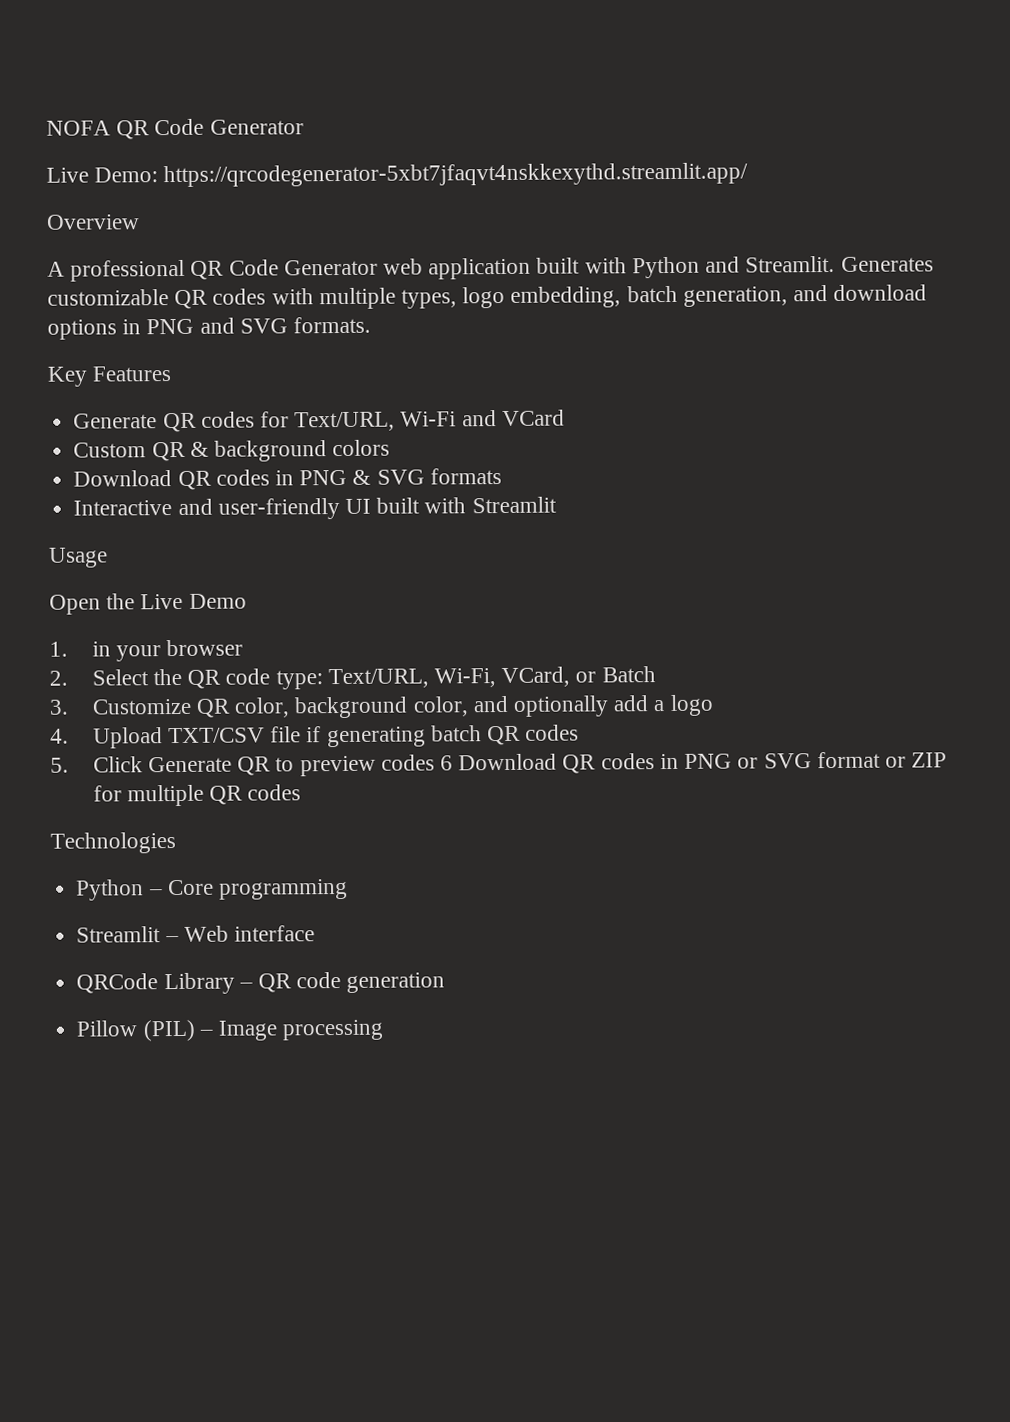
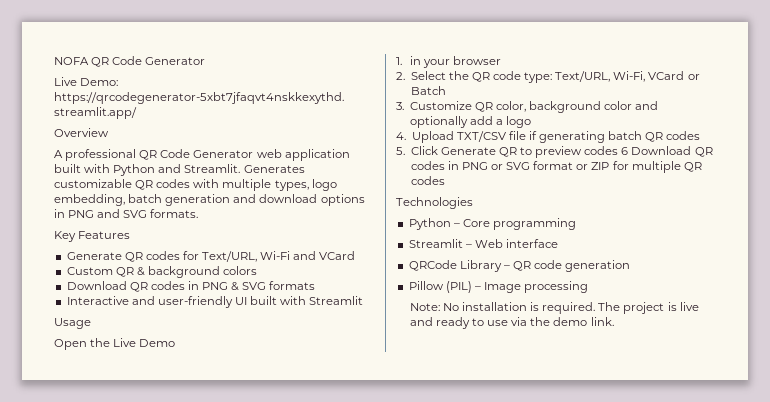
- Generates customizable QR codes with multiple types, logo embedding, batch generation, and download options in PNG and SVG formats.
+ Generates customizable QR codes with multiple types, logo embedding, batch generation and download options in PNG and SVG formats.
- 2. Select the QR code type: Text/URL, Wi-Fi, VCard, or Batch
+ 2. Select the QR code type: Text/URL, Wi-Fi, VCard or Batch
- 3. Customize QR color, background color, and optionally add a logo
+ 3. Customize QR color, background color and optionally add a logo
+ Note: No installation is required. The project is live and ready to use via the demo link.

